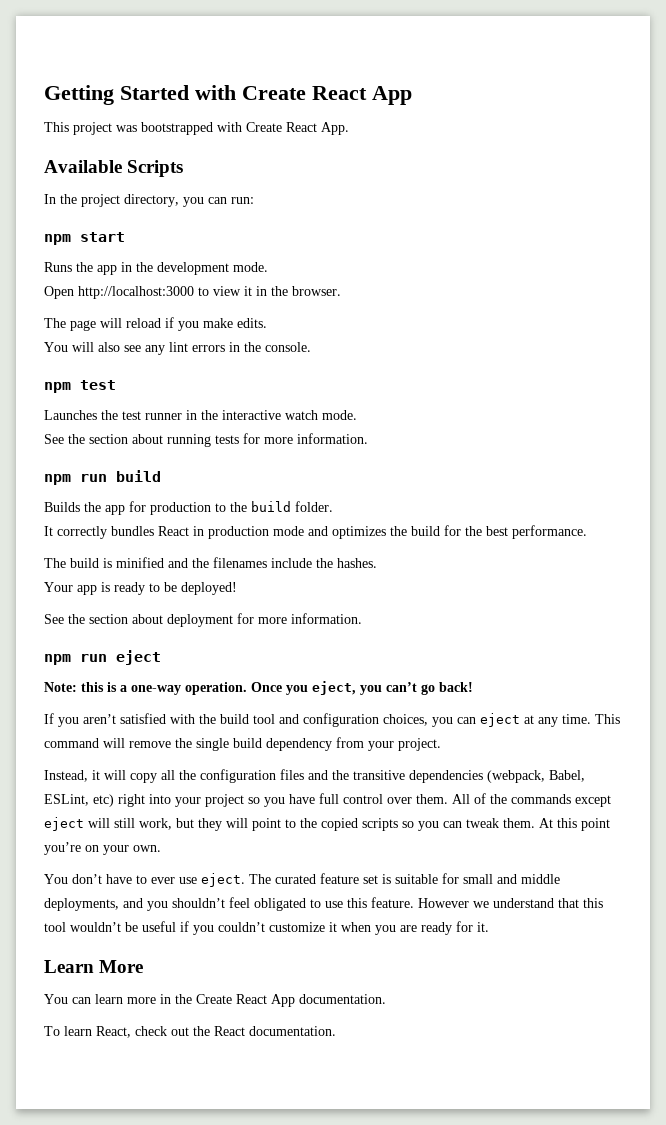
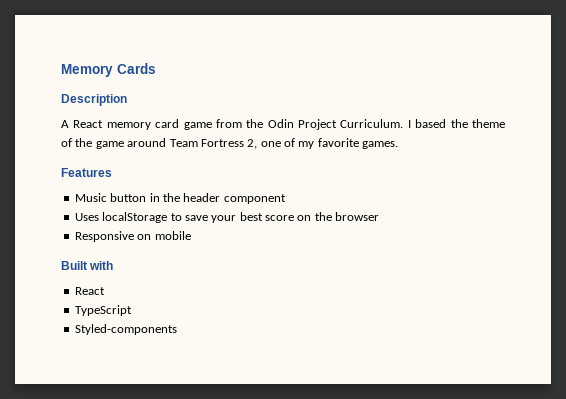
- Getting Started with Create React App
- This project was bootstrapped with Create React App.
- Available Scripts
- In the project directory, you can run:
- npm start
- Runs the app in the development mode.
- Open http://localhost:3000 to view it in the browser.
- The page will reload if you make edits.
- You will also see any lint errors in the console.
- npm test
- Launches the test runner in the interactive watch mode.
- See the section about running tests for more information.
- npm run build
- Builds the app for production to the build folder.
- It correctly bundles React in production mode and optimizes the build for the best performance.
- The build is minified and the filenames include the hashes.
- Your app is ready to be deployed!
- See the section about deployment for more information.
- npm run eject
- Note: this is a one-way operation. Once you eject, you can’t go back!
- If you aren’t satisfied with the build tool and configuration choices, you can eject at any time. This command will remove the single build dependency from your project.
- Instead, it will copy all the configuration files and the transitive dependencies (webpack, Babel, ESLint, etc) right into your project so you have full control over them. All of the commands except eject will still work, but they will point to the copied scripts so you can tweak them. At this point you’re on your own.
- You don’t have to ever use eject. The curated feature set is suitable for small and middle deployments, and you shouldn’t feel obligated to use this feature. However we understand that this tool wouldn’t be useful if you couldn’t customize it when you are ready for it.
- Learn More
- You can learn more in the Create React App documentation.
- To learn React, check out the React documentation.
+ Memory Cards
+ Description
+ A React memory card game from the Odin Project Curriculum. I based the theme of the game around Team Fortress 2, one of my favorite games.
+ Features
+ Music button in the header component
+ Uses localStorage to save your best score on the browser
+ Responsive on mobile
+ Built with
+ React
+ TypeScript
+ Styled-components

